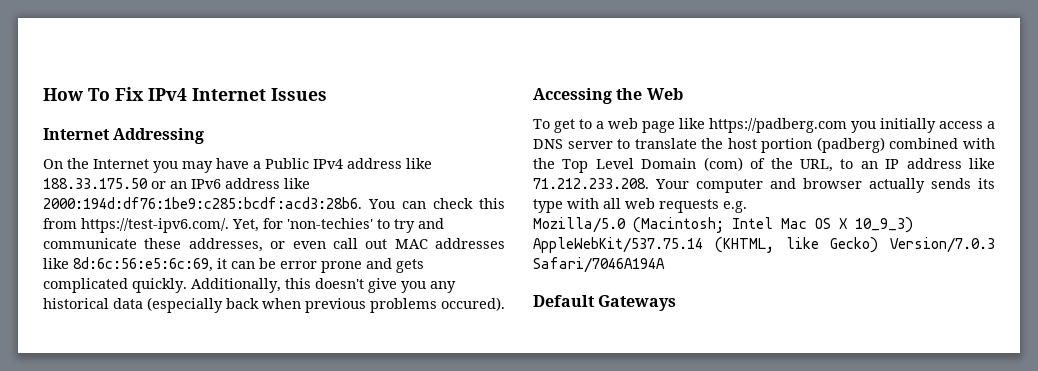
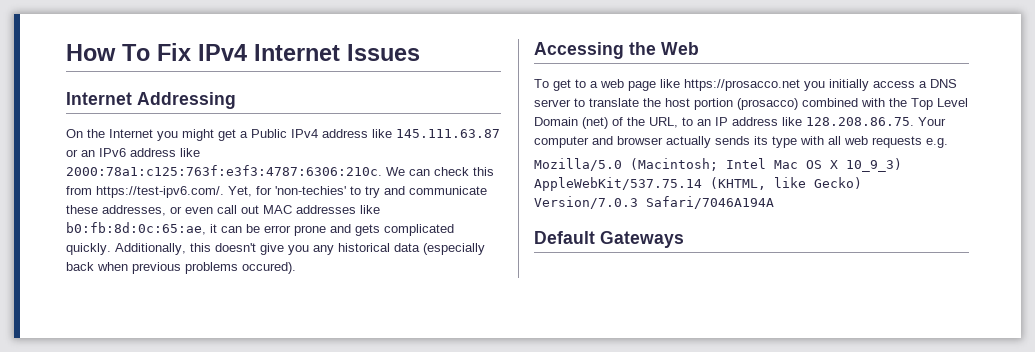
- On the Internet you may have a Public IPv4 address like 188.33.175.50 or an IPv6 address like 2000:194d:df76:1be9:c285:bcdf:acd3:28b6. You can check this from https://test-ipv6.com/. Yet, for 'non-techies' to try and communicate these addresses, or even call out MAC addresses like 8d:6c:56:e5:6c:69, it can be error prone and gets complicated quickly.
+ On the Internet you might get a Public IPv4 address like 145.111.63.87 or an IPv6 address like 2000:78a1:c125:763f:e3f3:4787:6306:210c. We can check this from https://test-ipv6.com/. Yet, for 'non-techies' to try and communicate these addresses, or even call out MAC addresses like b0:fb:8d:0c:65:ae, it can be error prone and gets complicated quickly.
- To get to a web page like https://padberg.com you initially access a DNS server to translate the host portion (padberg) combined with the Top Level Domain (com) of the URL, to an IP address like 71.212.233.208. Your computer and browser actually sends its type with all web requests e.g.
+ To get to a web page like https://prosacco.net you initially access a DNS server to translate the host portion (prosacco) combined with the Top Level Domain (net) of the URL, to an IP address like 128.208.86.75. Your computer and browser actually sends its type with all web requests e.g.

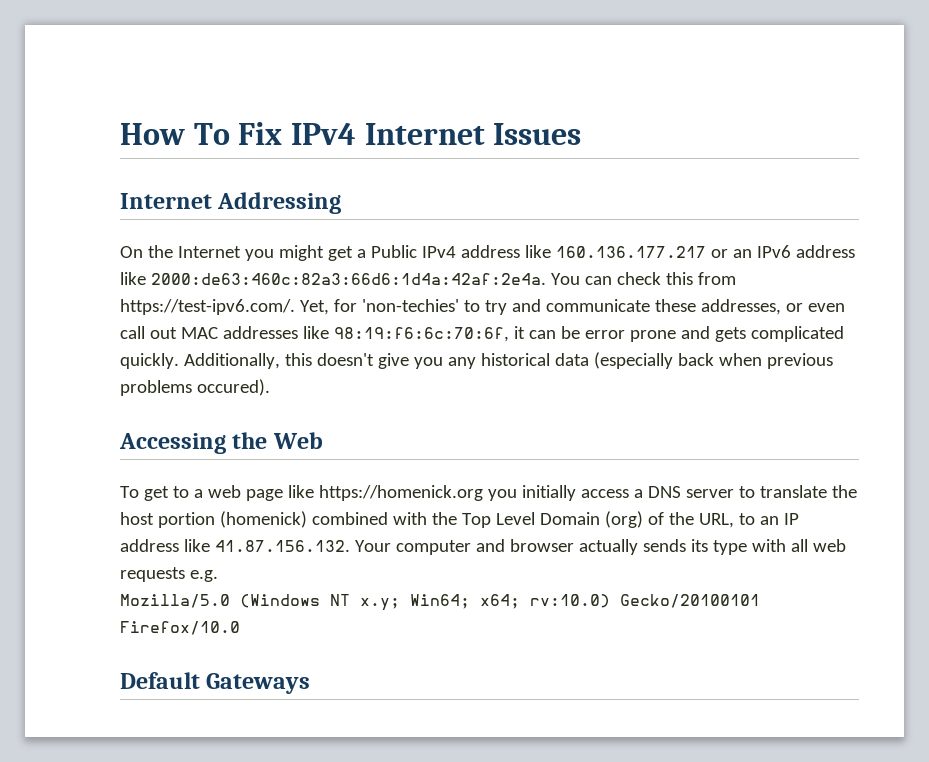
- On the Internet you might get a Public IPv4 address like 145.111.63.87 or an IPv6 address like 2000:78a1:c125:763f:e3f3:4787:6306:210c. We can check this from https://test-ipv6.com/. Yet, for 'non-techies' to try and communicate these addresses, or even call out MAC addresses like b0:fb:8d:0c:65:ae, it can be error prone and gets complicated quickly.
+ On the Internet you might get a Public IPv4 address like 160.136.177.217 or an IPv6 address like 2000:de63:460c:82a3:66d6:1d4a:42af:2e4a. You can check this from https://test-ipv6.com/. Yet, for 'non-techies' to try and communicate these addresses, or even call out MAC addresses like 98:19:f6:6c:70:6f, it can be error prone and gets complicated quickly.
- To get to a web page like https://prosacco.net you initially access a DNS server to translate the host portion (prosacco) combined with the Top Level Domain (net) of the URL, to an IP address like 128.208.86.75. Your computer and browser actually sends its type with all web requests e.g.
+ To get to a web page like https://homenick.org you initially access a DNS server to translate the host portion (homenick) combined with the Top Level Domain (org) of the URL, to an IP address like 41.87.156.132. Your computer and browser actually sends its type with all web requests e.g.
- Mozilla/5.0 (Macintosh; Intel Mac OS X 10_9_3) AppleWebKit/537.75.14 (KHTML, like Gecko) Version/7.0.3 Safari/7046A194A
+ Mozilla/5.0 (Windows NT x.y; Win64; x64; rv:10.0) Gecko/20100101 Firefox/10.0

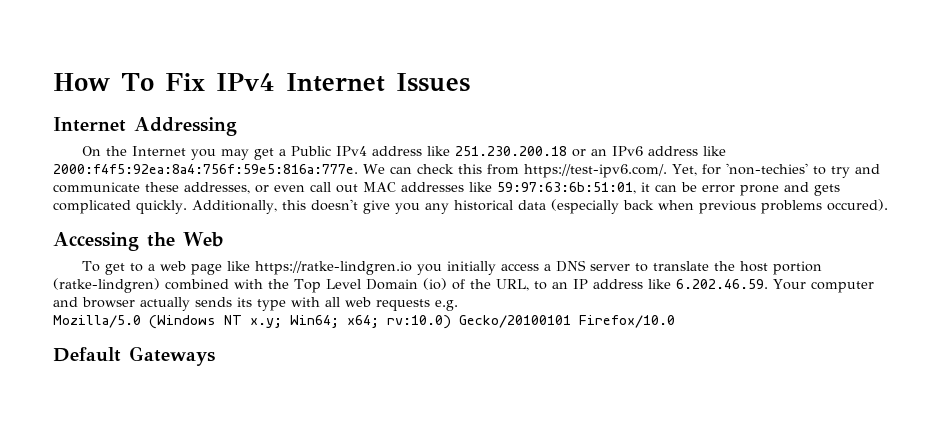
- On the Internet you might get a Public IPv4 address like 160.136.177.217 or an IPv6 address like 2000:de63:460c:82a3:66d6:1d4a:42af:2e4a. You can check this from https://test-ipv6.com/. Yet, for 'non-techies' to try and communicate these addresses, or even call out MAC addresses like 98:19:f6:6c:70:6f, it can be error prone and gets complicated quickly.
+ On the Internet you may get a Public IPv4 address like 251.230.200.18 or an IPv6 address like 2000:f4f5:92ea:8a4:756f:59e5:816a:777e. We can check this from https://test-ipv6.com/. Yet, for 'non-techies' to try and communicate these addresses, or even call out MAC addresses like 59:97:63:6b:51:01, it can be error prone and gets complicated quickly.
- To get to a web page like https://homenick.org you initially access a DNS server to translate the host portion (homenick) combined with the Top Level Domain (org) of the URL, to an IP address like 41.87.156.132. Your computer and browser actually sends its type with all web requests e.g.
+ To get to a web page like https://ratke-lindgren.io you initially access a DNS server to translate the host portion (ratke-lindgren) combined with the Top Level Domain (io) of the URL, to an IP address like 6.202.46.59. Your computer and browser actually sends its type with all web requests e.g.

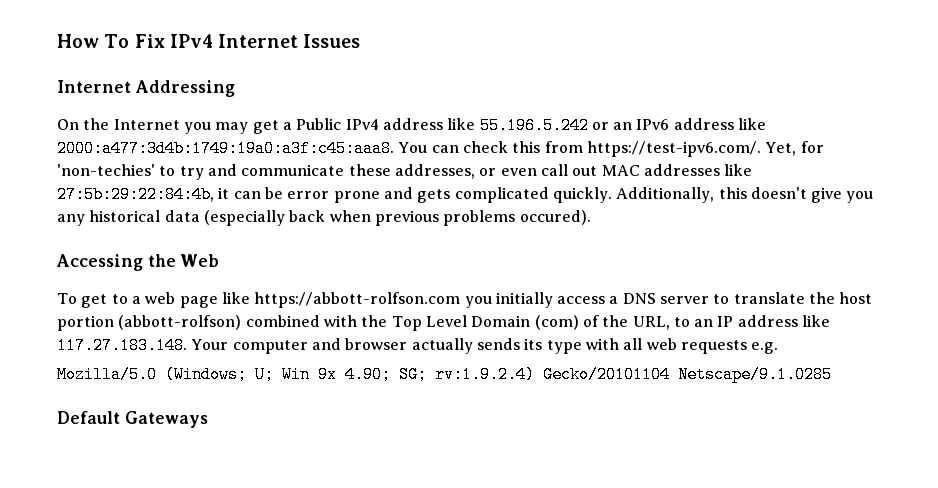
- On the Internet you may get a Public IPv4 address like 251.230.200.18 or an IPv6 address like 2000:f4f5:92ea:8a4:756f:59e5:816a:777e. We can check this from https://test-ipv6.com/. Yet, for 'non-techies' to try and communicate these addresses, or even call out MAC addresses like 59:97:63:6b:51:01, it can be error prone and gets complicated quickly.
+ On the Internet you may get a Public IPv4 address like 55.196.5.242 or an IPv6 address like 2000:a477:3d4b:1749:19a0:a3f:c45:aaa8. You can check this from https://test-ipv6.com/. Yet, for 'non-techies' to try and communicate these addresses, or even call out MAC addresses like 27:5b:29:22:84:4b, it can be error prone and gets complicated quickly.
- To get to a web page like https://ratke-lindgren.io you initially access a DNS server to translate the host portion (ratke-lindgren) combined with the Top Level Domain (io) of the URL, to an IP address like 6.202.46.59. Your computer and browser actually sends its type with all web requests e.g.
+ To get to a web page like https://abbott-rolfson.com you initially access a DNS server to translate the host portion (abbott-rolfson) combined with the Top Level Domain (com) of the URL, to an IP address like 117.27.183.148. Your computer and browser actually sends its type with all web requests e.g.
- Mozilla/5.0 (Windows NT x.y; Win64; x64; rv:10.0) Gecko/20100101 Firefox/10.0
+ Mozilla/5.0 (Windows; U; Win 9x 4.90; SG; rv:1.9.2.4) Gecko/20101104 Netscape/9.1.0285

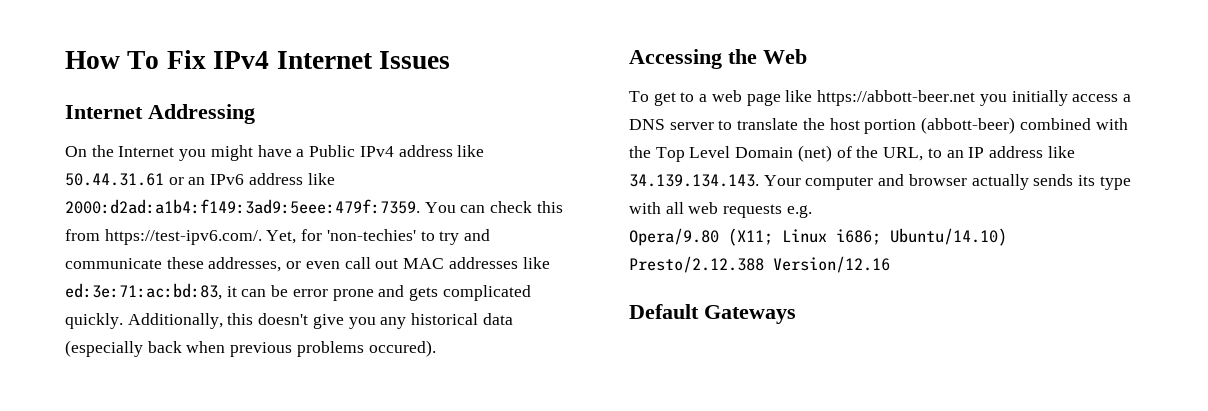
- On the Internet you may get a Public IPv4 address like 55.196.5.242 or an IPv6 address like 2000:a477:3d4b:1749:19a0:a3f:c45:aaa8.
+ On the Internet you might have a Public IPv4 address like 50.44.31.61 or an IPv6 address like 2000:d2ad:a1b4:f149:3ad9:5eee:479f:7359.
- You can check this from https://test-ipv6.com/. Yet, for 'non-techies' to try and communicate these addresses, or even call out MAC addresses like 27:5b:29:22:84:4b, it can be error prone and gets complicated quickly.
+ You can check this from https://test-ipv6.com/. Yet, for 'non-techies' to try and communicate these addresses, or even call out MAC addresses like ed:3e:71:ac:bd:83, it can be error prone and gets complicated quickly.
- To get to a web page like https://abbott-rolfson.com you initially access a DNS server to translate the host portion (abbott-rolfson) combined with the Top Level Domain (com) of the URL, to an IP address like 117.27.183.148. Your computer and browser actually sends its type with all web requests e.g.
+ To get to a web page like https://abbott-beer.net you initially access a DNS server to translate the host portion (abbott-beer) combined with the Top Level Domain (net) of the URL, to an IP address like 34.139.134.143. Your computer and browser actually sends its type with all web requests e.g.
- Mozilla/5.0 (Windows; U; Win 9x 4.90; SG; rv:1.9.2.4) Gecko/20101104 Netscape/9.1.0285
+ Opera/9.80 (X11; Linux i686; Ubuntu/14.10) Presto/2.12.388 Version/12.16

